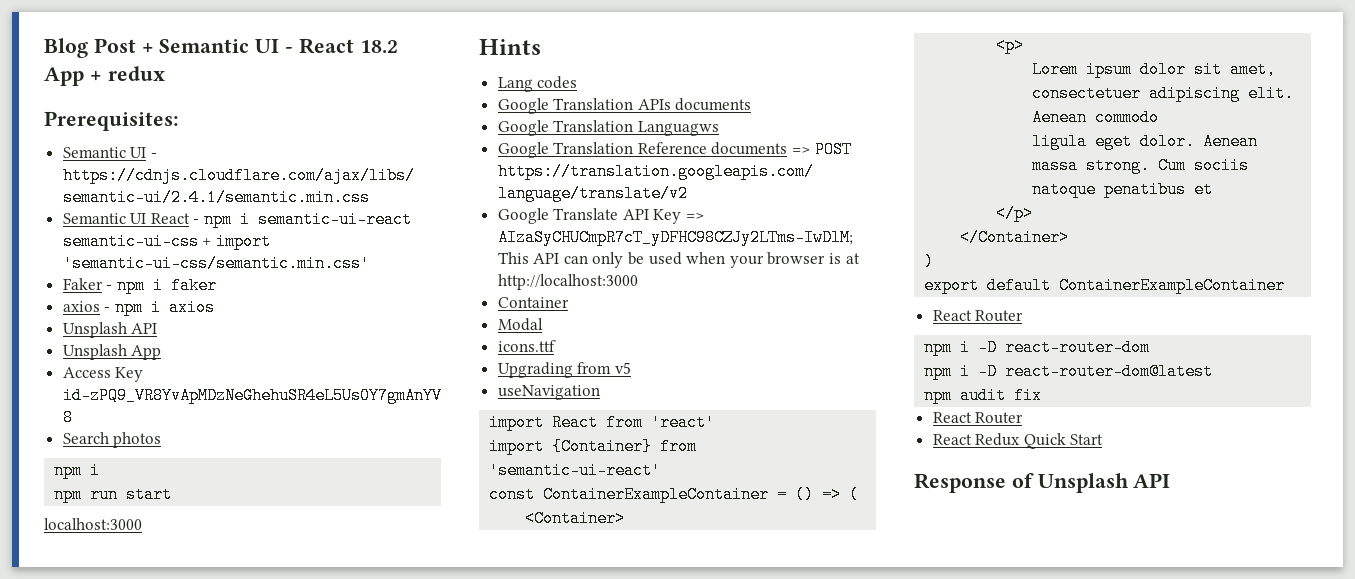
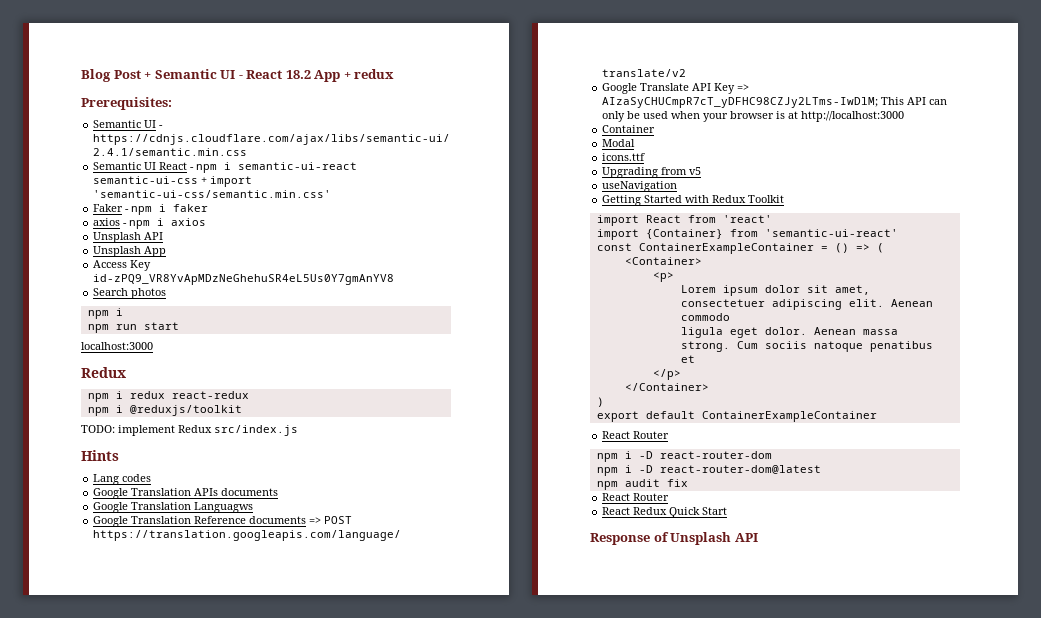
  localhost:3000
+ Redux
+ npm i redux react-redux
+ npm i @reduxjs/toolkit
+ TODO: implement Redux src/index.js
+ Getting Started with Redux Toolkit

